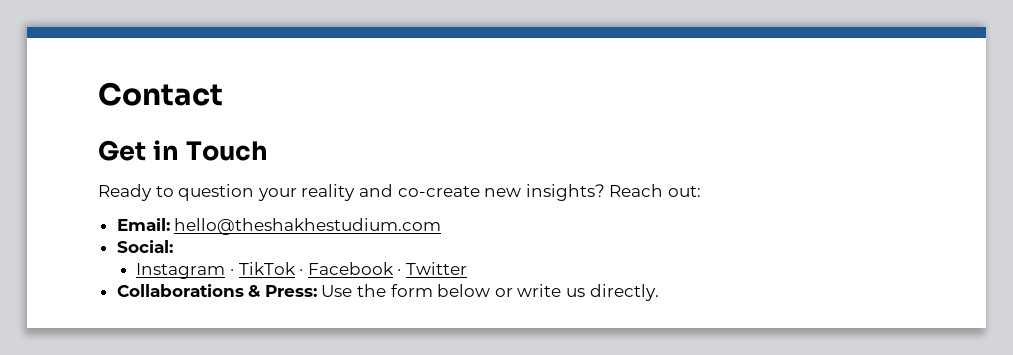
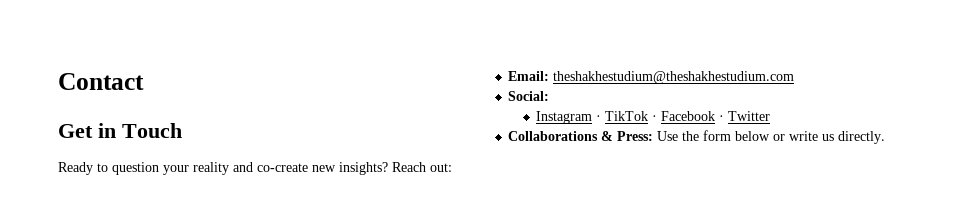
- Email: hello@theshakhestudium.com
+ Email: theshakhestudium@theshakhestudium.com

